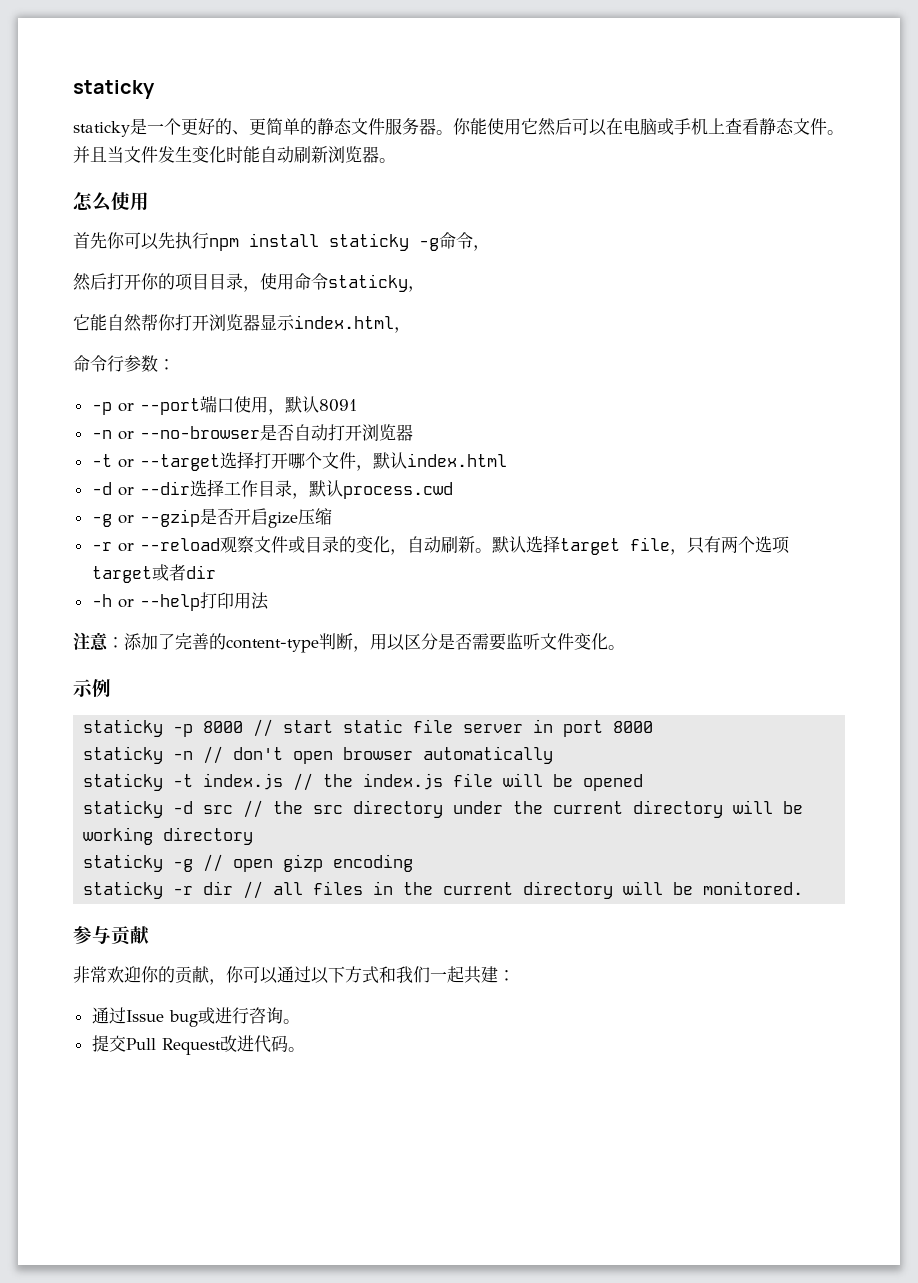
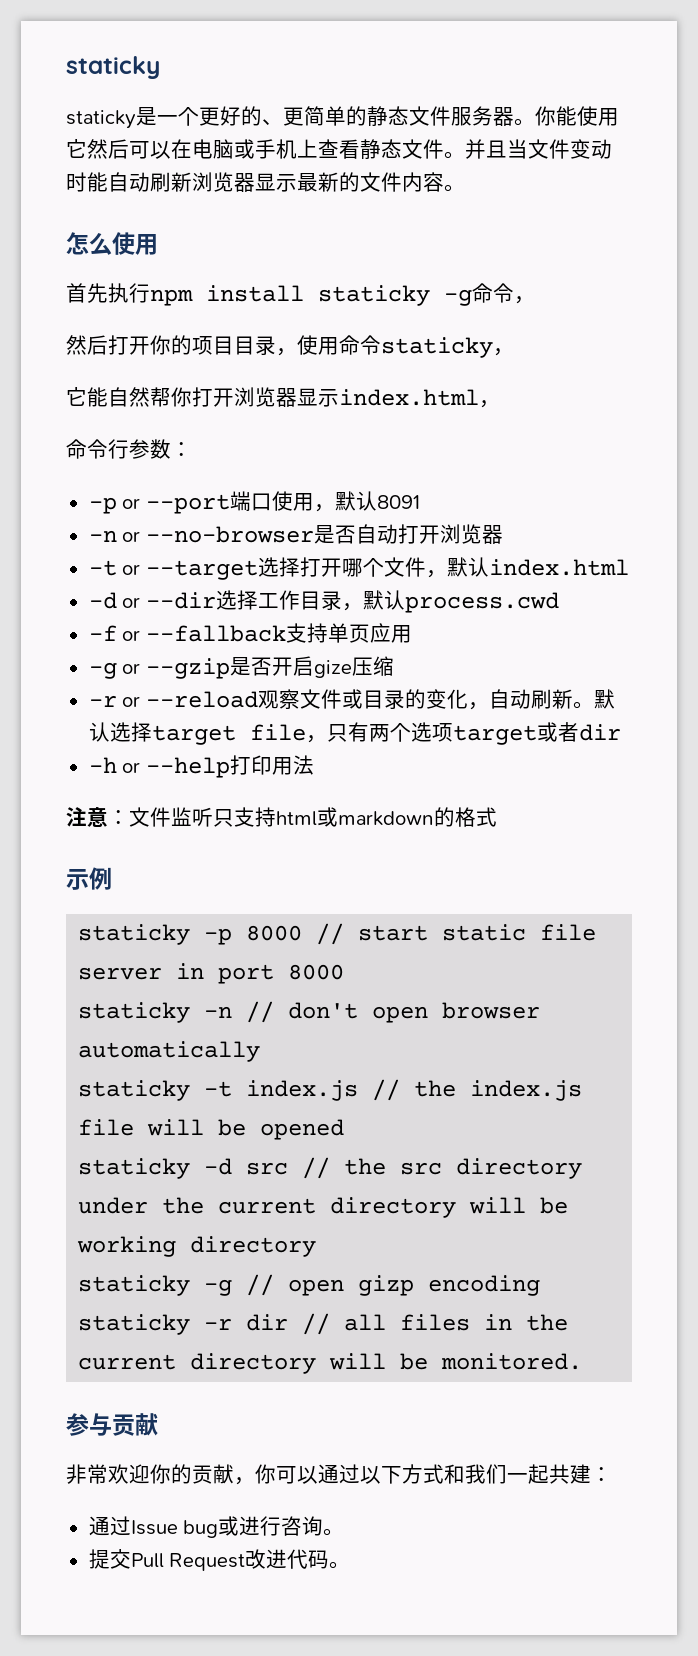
- 并且当文件发生变化时能自动刷新浏览器。
+ 并且当文件变动时能自动刷新浏览器显示最新的文件内容。
- 首先你可以先执行npm install staticky -g命令，
+ 首先执行npm install staticky -g命令，
+ -f or --fallback支持单页应用
- 注意：添加了完善的content-type判断，用以区分是否需要监听文件变化。
+ 注意：文件监听只支持html或markdown的格式

